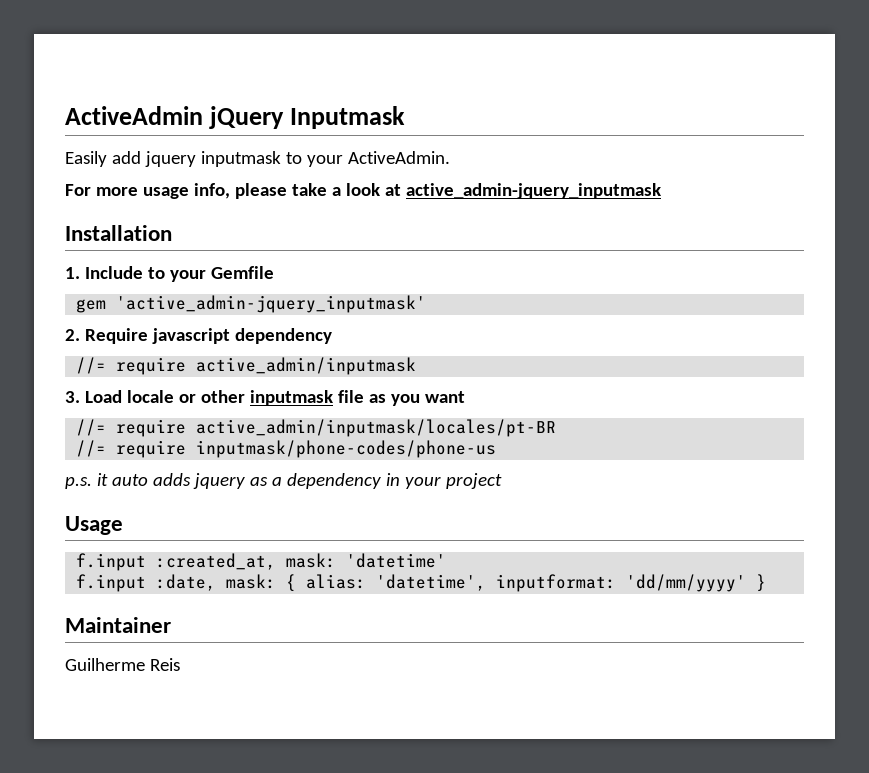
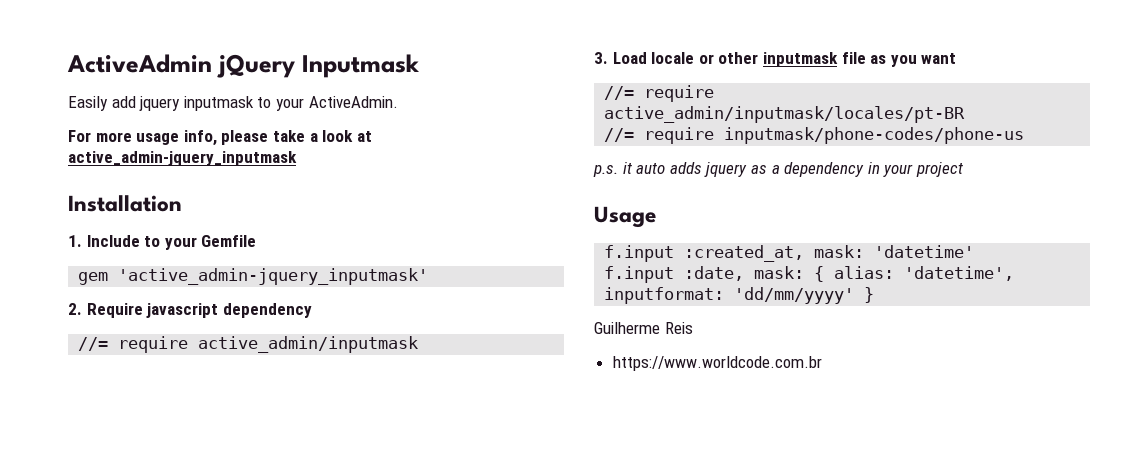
- Maintainer
+ https://www.worldcode.com.br

